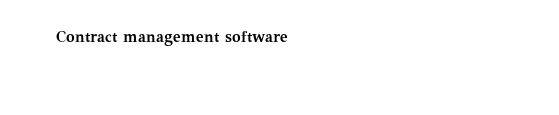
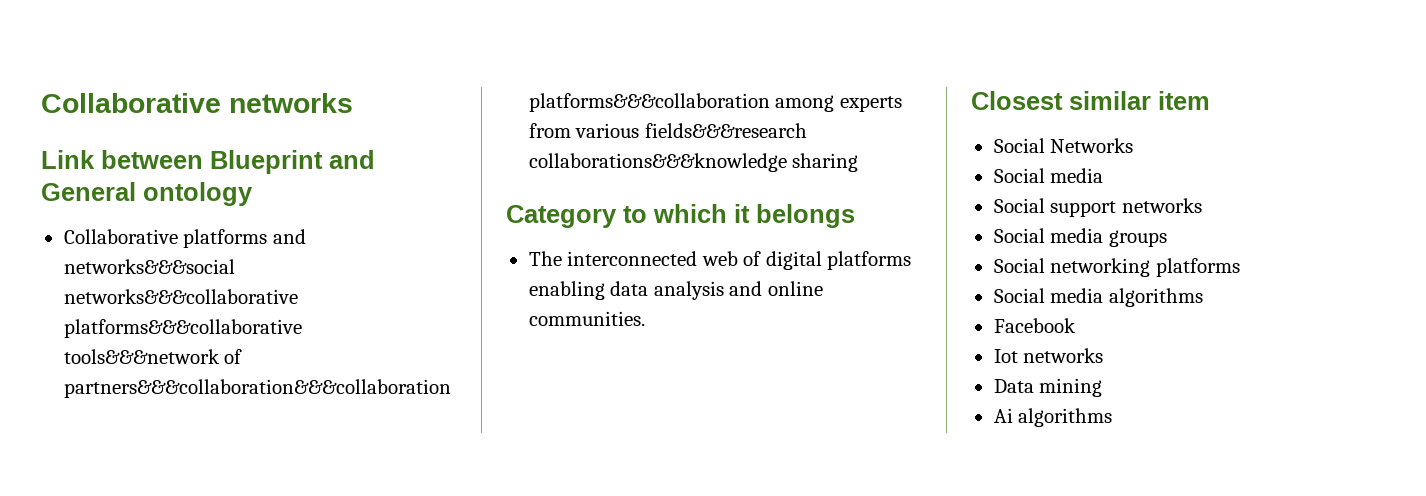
- Contract management software
+ Collaborative networks
+ Link between Blueprint and General ontology
+ Collaborative platforms and networks&&&social networks&&&collaborative platforms&&&collaborative tools&&&network of partners&&&collaboration&&&collaboration platforms&&&collaboration among experts from various fields&&&research collaborations&&&knowledge sharing
+ Category to which it belongs
+ The interconnected web of digital platforms enabling data analysis and online communities.
+ Closest similar item
+ Social Networks
+ Social media
+ Social support networks
+ Social media groups
+ Social networking platforms
+ Social media algorithms
+ Facebook
+ Iot networks
+ Data mining
+ Ai algorithms

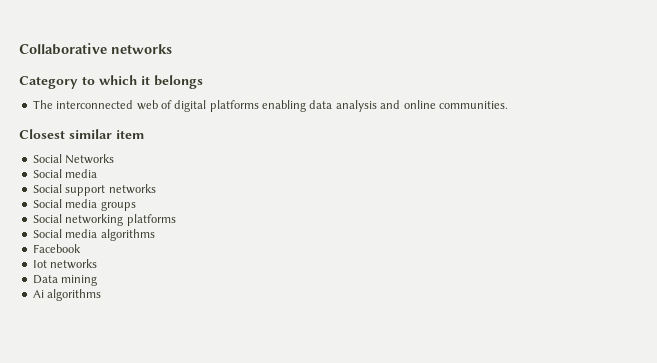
- Link between Blueprint and General ontology
- Collaborative platforms and networks&&&social networks&&&collaborative platforms&&&collaborative tools&&&network of partners&&&collaboration&&&collaboration platforms&&&collaboration among experts from various fields&&&research collaborations&&&knowledge sharing

